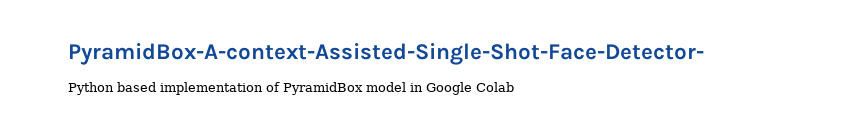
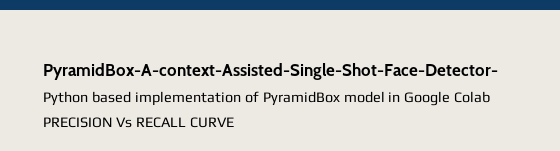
+ PRECISION Vs RECALL CURVE

